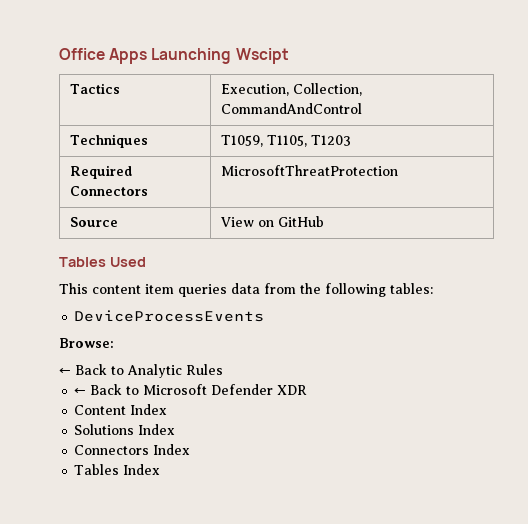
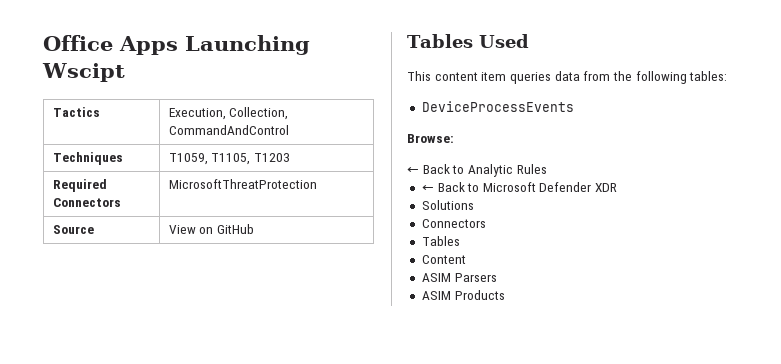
- Content Index
- Solutions Index
- Connectors Index
- Tables Index
+ Solutions
+ Connectors
+ Tables
+ Content
+ ASIM Parsers
+ ASIM Products

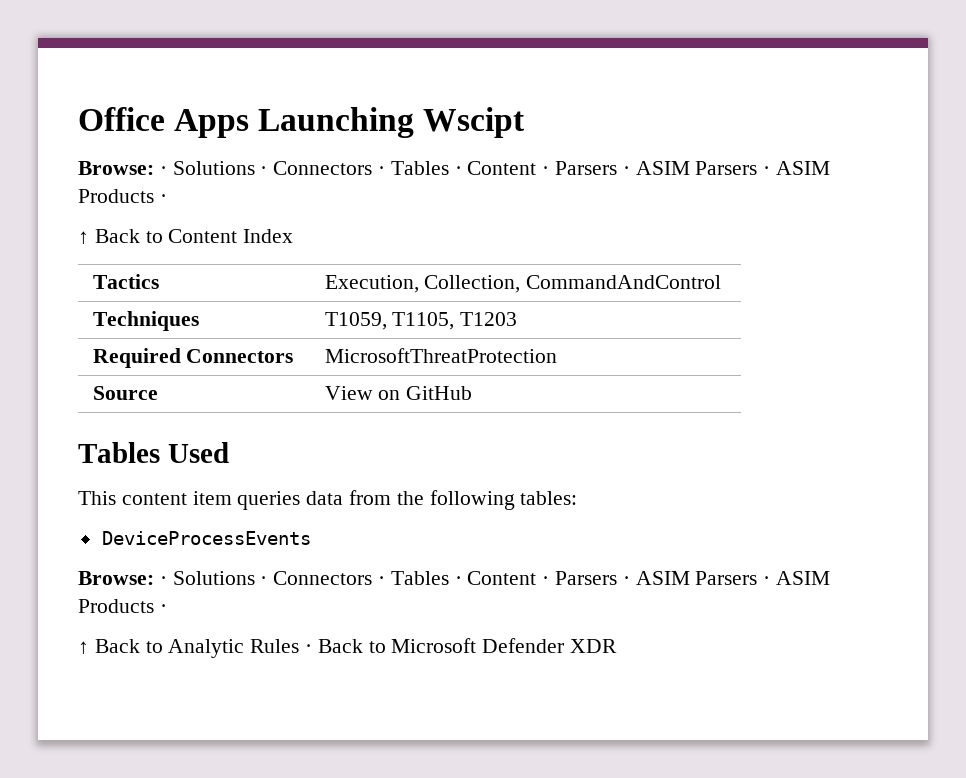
  Office Apps Launching Wscipt
+ Browse: · Solutions · Connectors · Tables · Content · Parsers · ASIM Parsers · ASIM Products ·
+ ↑ Back to Content Index
  DeviceProcessEvents
- Browse:
- ← Back to Analytic Rules
- ← Back to Microsoft Defender XDR
+ Browse: · Solutions · Connectors · Tables · Content · Parsers · ASIM Parsers · ASIM Products ·
+ ↑ Back to Analytic Rules · Back to Microsoft Defender XDR
- Solutions
- Connectors
- Tables
- Content
- ASIM Parsers
- ASIM Products

